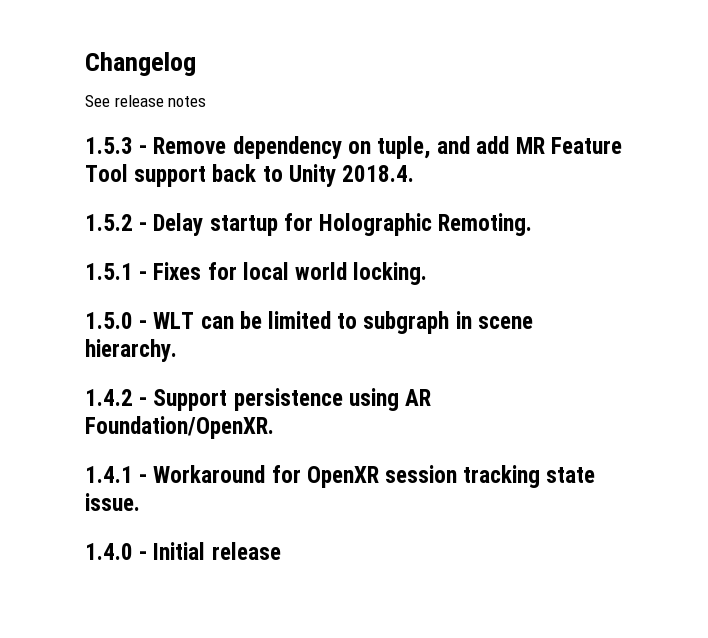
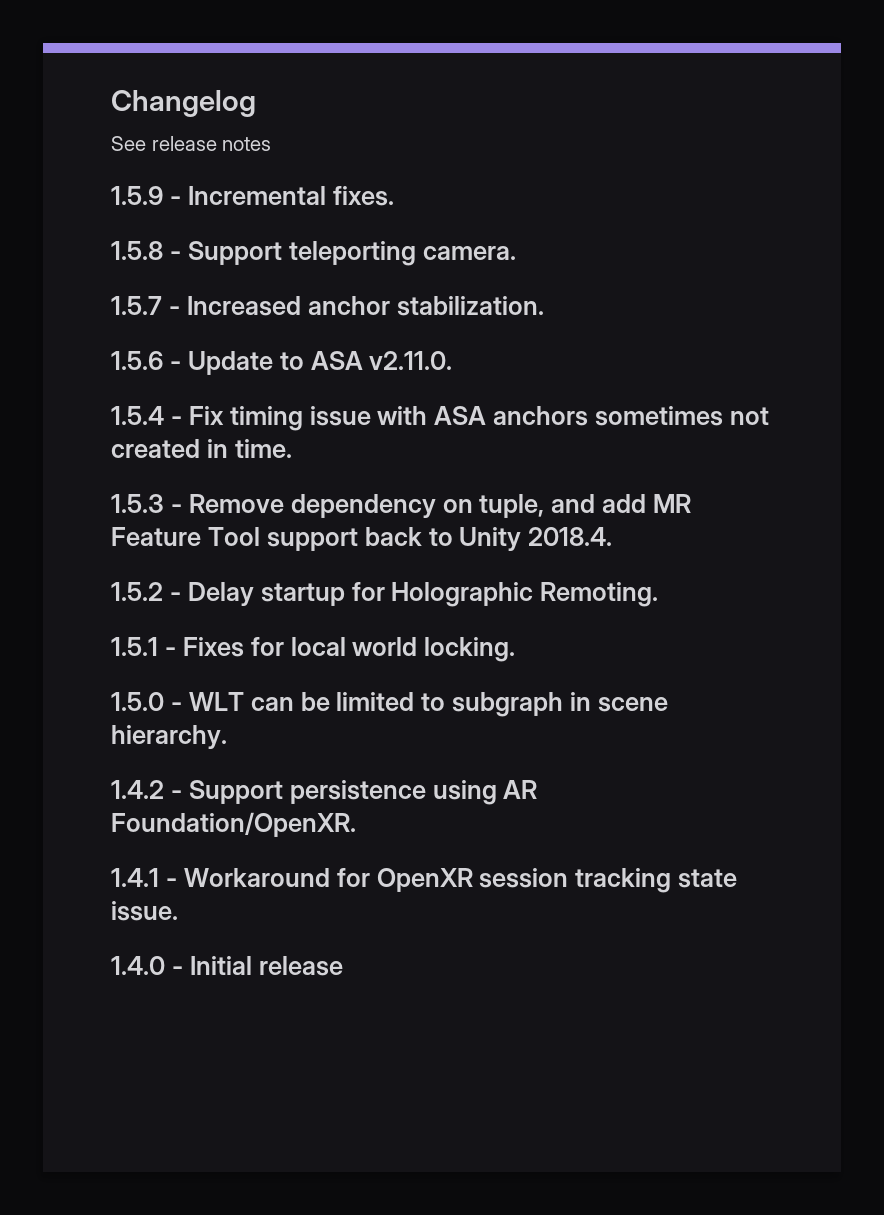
+ 1.5.9 - Incremental fixes.
+ 1.5.8 - Support teleporting camera.
+ 1.5.7 - Increased anchor stabilization.
+ 1.5.6 - Update to ASA v2.11.0.
+ 1.5.4 - Fix timing issue with ASA anchors sometimes not created in time.

